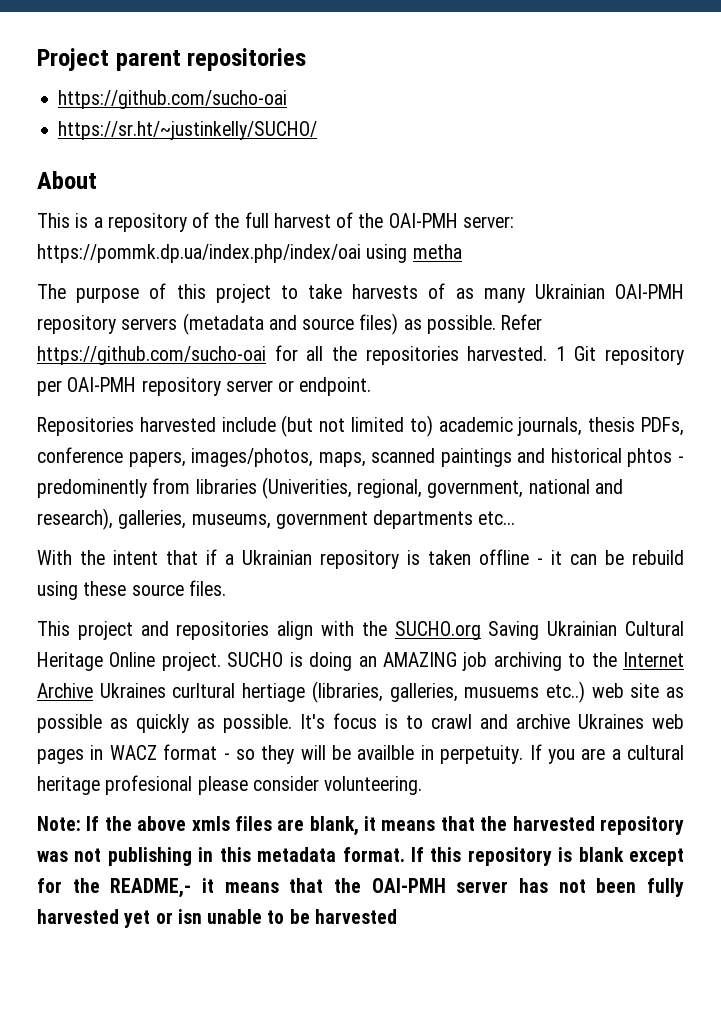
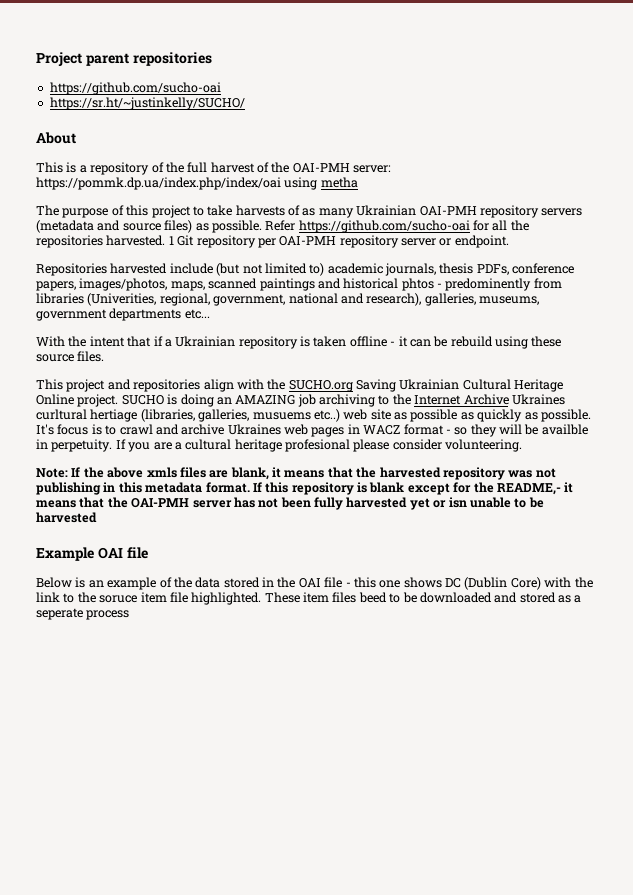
+ Example OAI file
+ Below is an example of the data stored in the OAI file - this one shows DC (Dublin Core) with the link to the soruce item file highlighted. These item files beed to be downloaded and stored as a seperate process

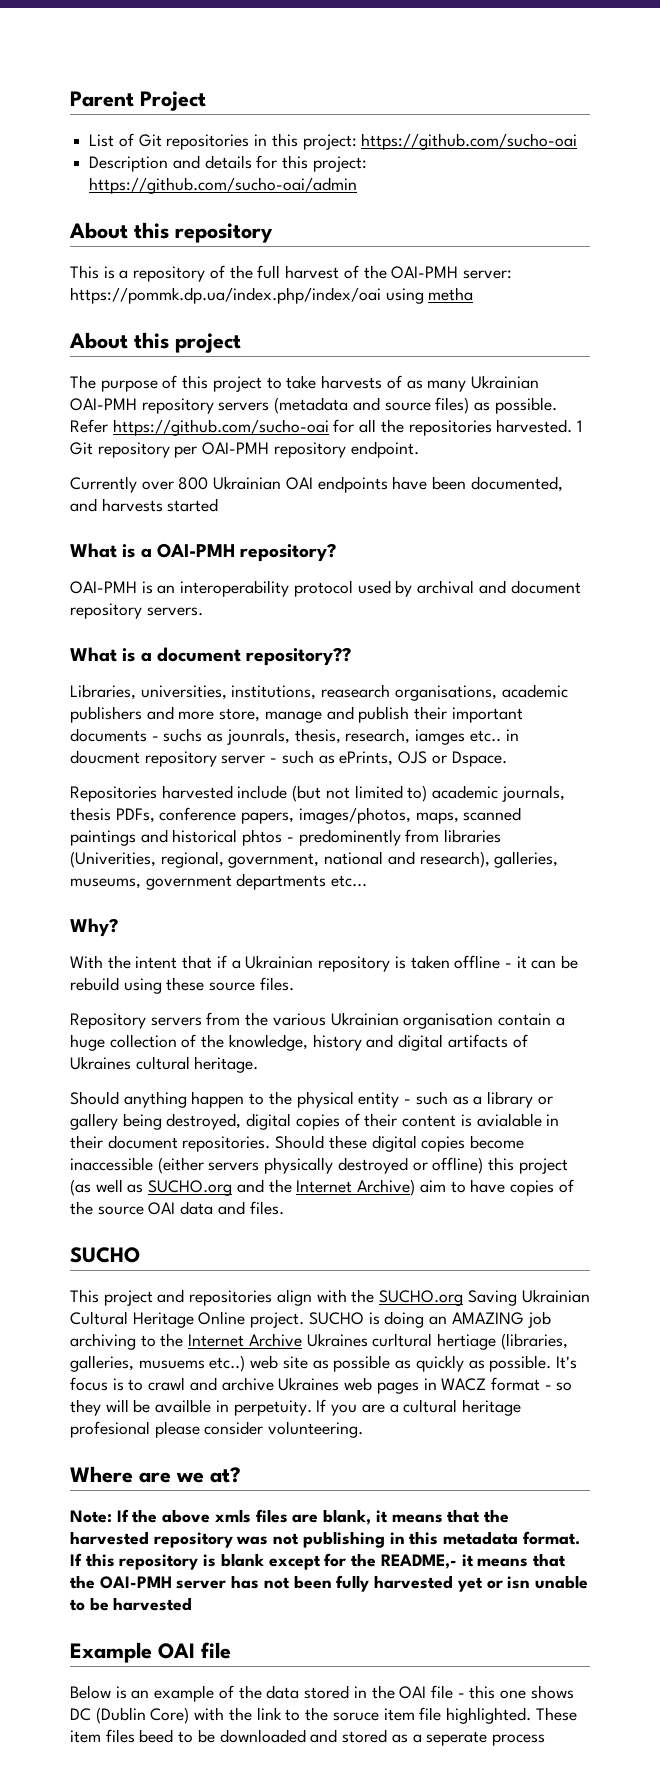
- Project parent repositories
- https://github.com/sucho-oai
- https://sr.ht/~justinkelly/SUCHO/
- About
+ Parent Project
+ List of Git repositories in this project: https://github.com/sucho-oai
+ Description and details for this project: https://github.com/sucho-oai/admin
+ About this repository
+ About this project
- 1 Git repository per OAI-PMH repository server or endpoint.
+ 1 Git repository per OAI-PMH repository endpoint.
+ Currently over 800 Ukrainian OAI endpoints have been documented, and harvests started
+ What is a OAI-PMH repository?
+ OAI-PMH is an interoperability protocol used by archival and document repository servers.
+ What is a document repository??
+ Libraries, universities, institutions, reasearch organisations, academic publishers and more store, manage and publish their important documents - suchs as jounrals, thesis, research, iamges etc.. in doucment repository server - such as ePrints, OJS or Dspace.
+ Why?
+ Repository servers from the various Ukrainian organisation contain a huge collection of the knowledge, history and digital artifacts of Ukraines cultural heritage.
+ Should anything happen to the physical entity - such as a library or gallery being destroyed, digital copies of their content is avialable in their document repositories. Should these digital copies become inaccessible (either servers physically destroyed or offline) this project (as well as SUCHO.org and the Internet Archive) aim to have copies of the source OAI data and files.
+ SUCHO
+ Where are we at?

